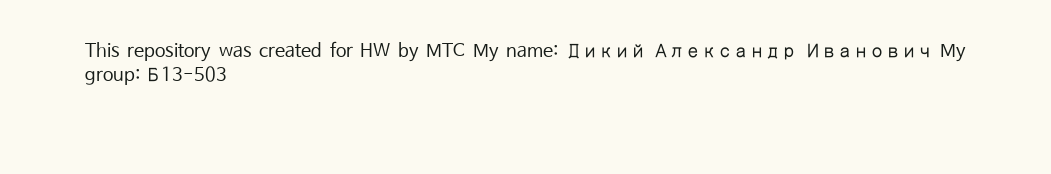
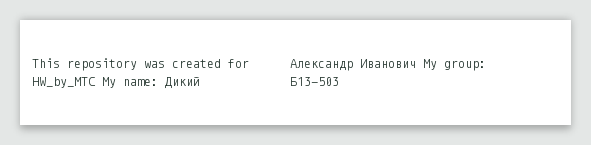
- This repository was created for HW by MTC My name: Дикий Александр Иванович My group: Б13-503
+ This repository was created for HW_by_MTC My name: Дикий Александр Иванович My group: Б13-503

